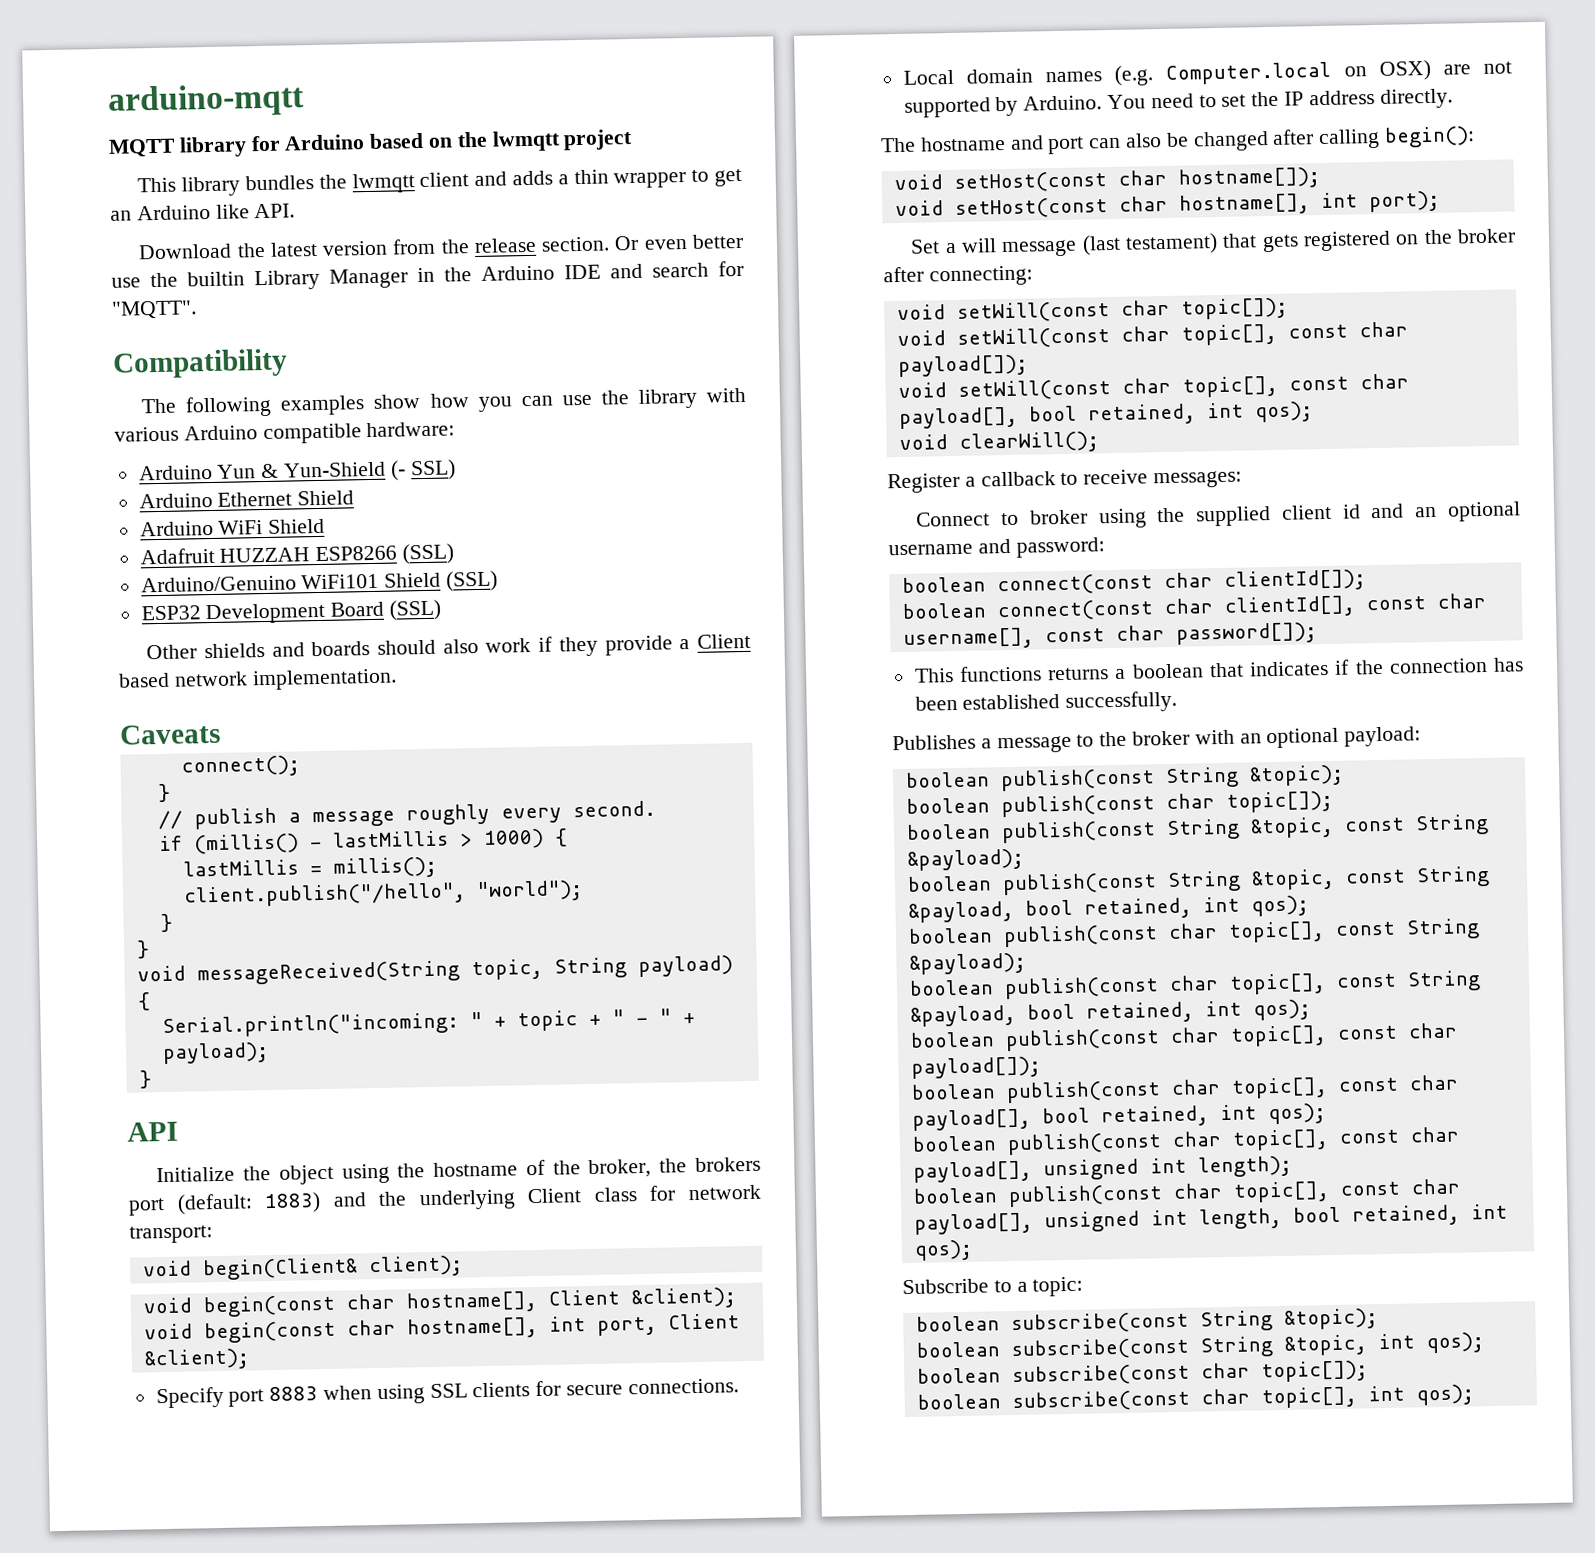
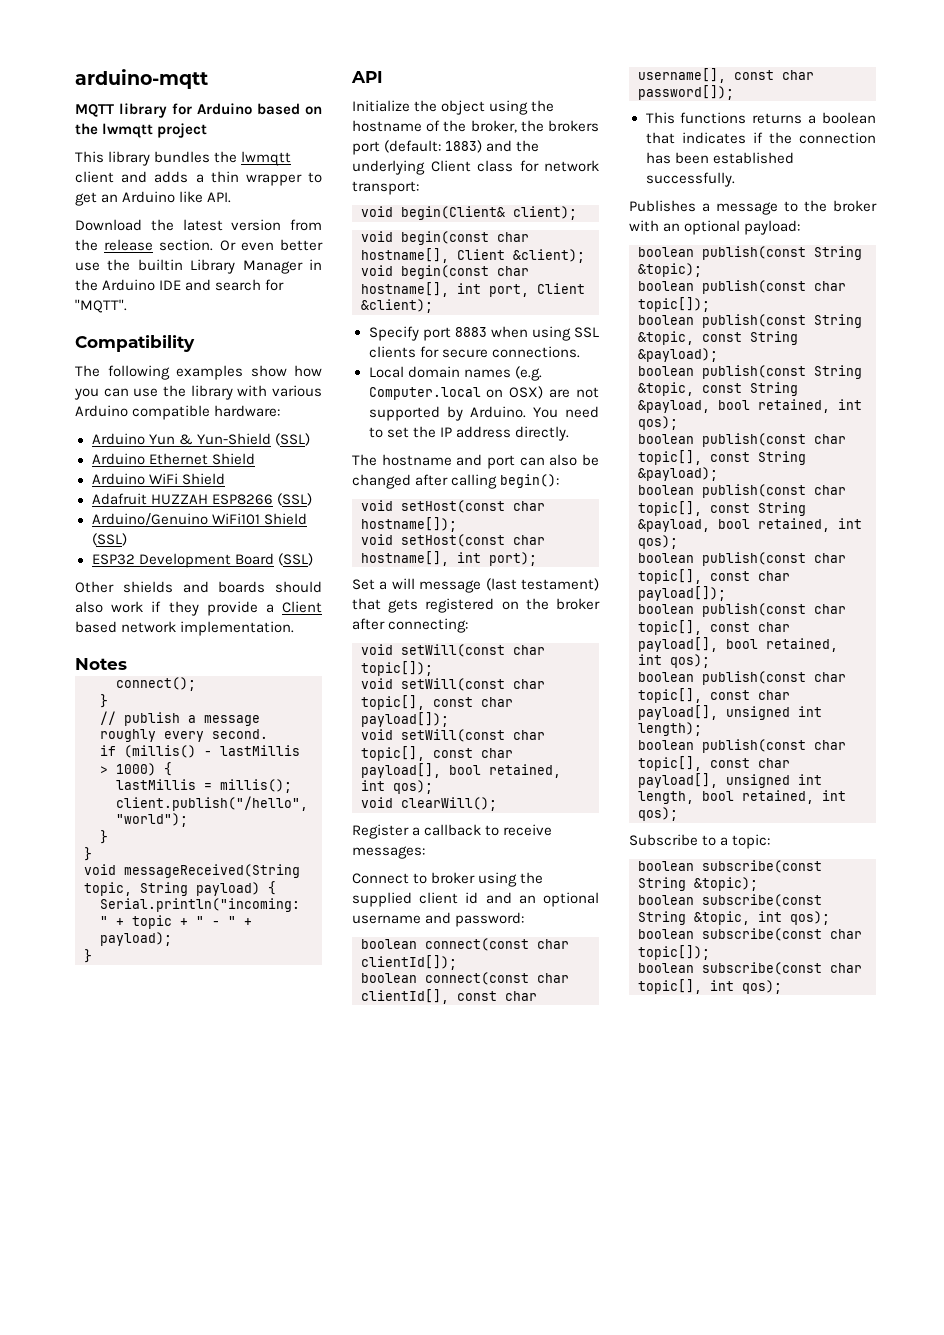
- Arduino Yun & Yun-Shield (- SSL)
+ Arduino Yun & Yun-Shield (SSL)
- Caveats
+ Notes

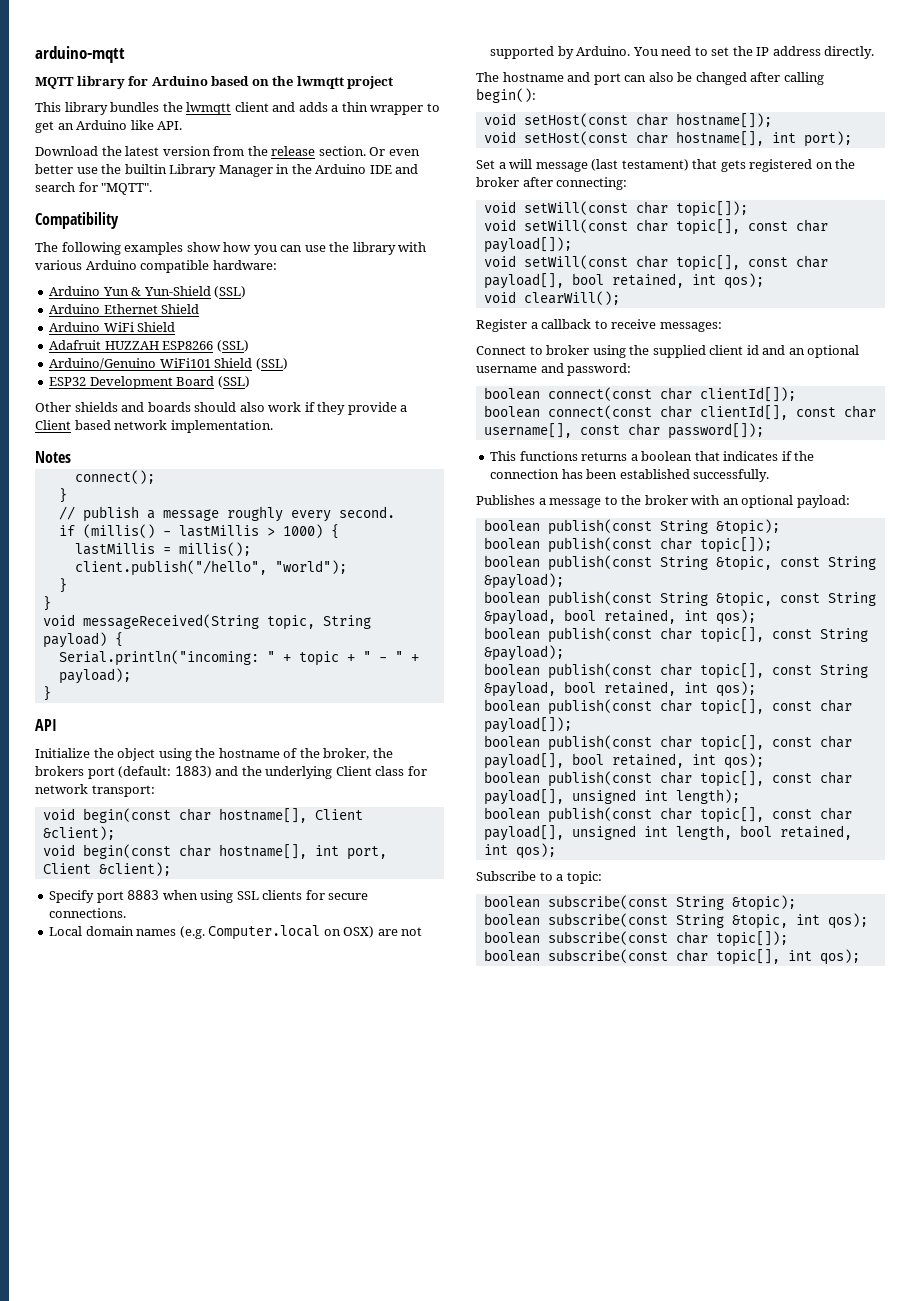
- void begin(Client& client);

